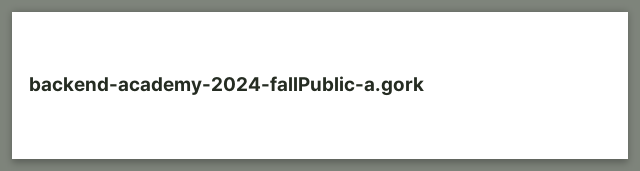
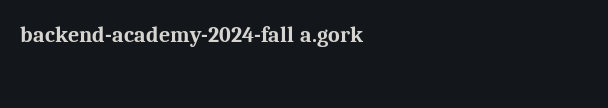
- backend-academy-2024-fallPublic-a.gork
+ backend-academy-2024-fall a.gork

